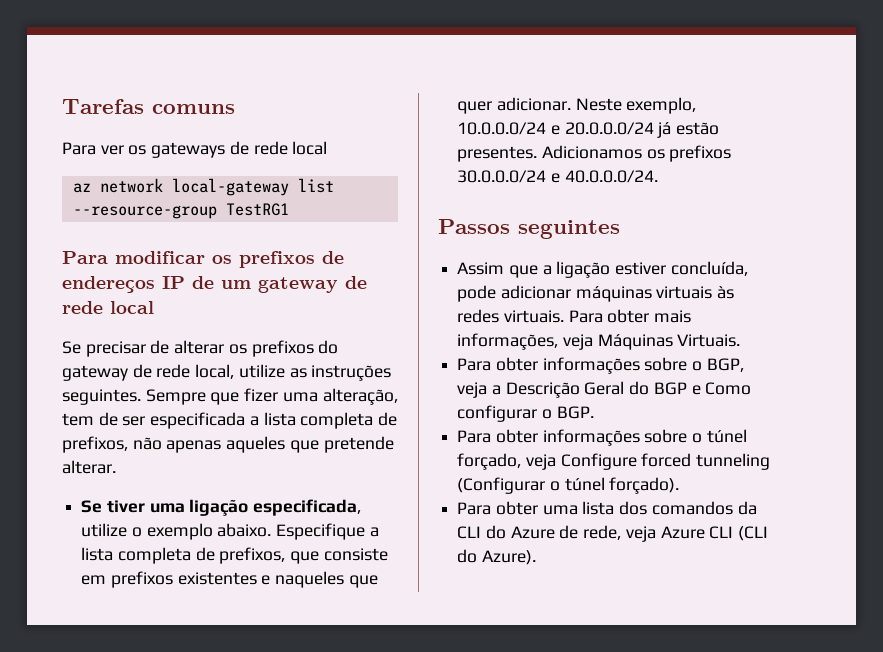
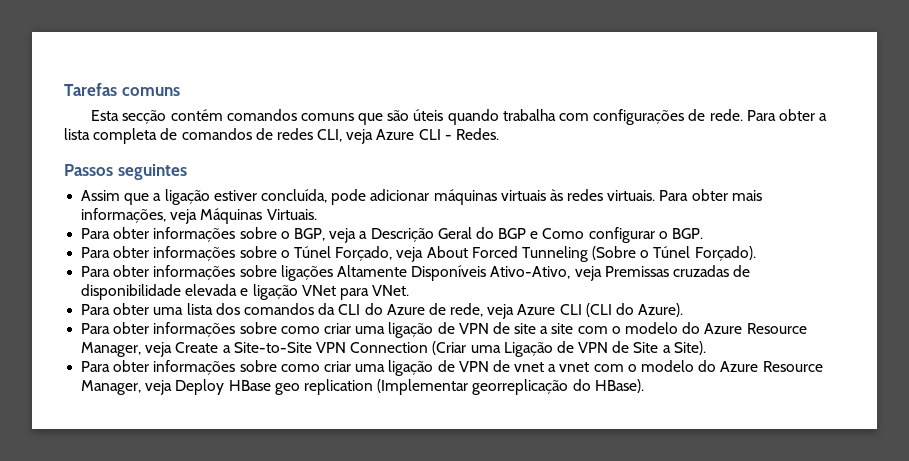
- Para ver os gateways de rede local
- az network local-gateway list --resource-group TestRG1
- Para modificar os prefixos de endereços IP de um gateway de rede local
- Se precisar de alterar os prefixos do gateway de rede local, utilize as instruções seguintes. Sempre que fizer uma alteração, tem de ser especificada a lista completa de prefixos, não apenas aqueles que pretende alterar.
- Se tiver uma ligação especificada, utilize o exemplo abaixo. Especifique a lista completa de prefixos, que consiste em prefixos existentes e naqueles que quer adicionar. Neste exemplo, 10.0.0.0/24 e 20.0.0.0/24 já estão presentes. Adicionamos os prefixos 30.0.0.0/24 e 40.0.0.0/24.
+ Esta secção contém comandos comuns que são úteis quando trabalha com configurações de rede. Para obter a lista completa de comandos de redes CLI, veja Azure CLI - Redes.
- Para obter informações sobre o túnel forçado, veja Configure forced tunneling (Configurar o túnel forçado).
+ Para obter informações sobre o Túnel Forçado, veja About Forced Tunneling (Sobre o Túnel Forçado).
+ Para obter informações sobre ligações Altamente Disponíveis Ativo-Ativo, veja Premissas cruzadas de disponibilidade elevada e ligação VNet para VNet.
+ Para obter informações sobre como criar uma ligação de VPN de site a site com o modelo do Azure Resource Manager, veja Create a Site-to-Site VPN Connection (Criar uma Ligação de VPN de Site a Site).
+ Para obter informações sobre como criar uma ligação de VPN de vnet a vnet com o modelo do Azure Resource Manager, veja Deploy HBase geo replication (Implementar georreplicação do HBase).

